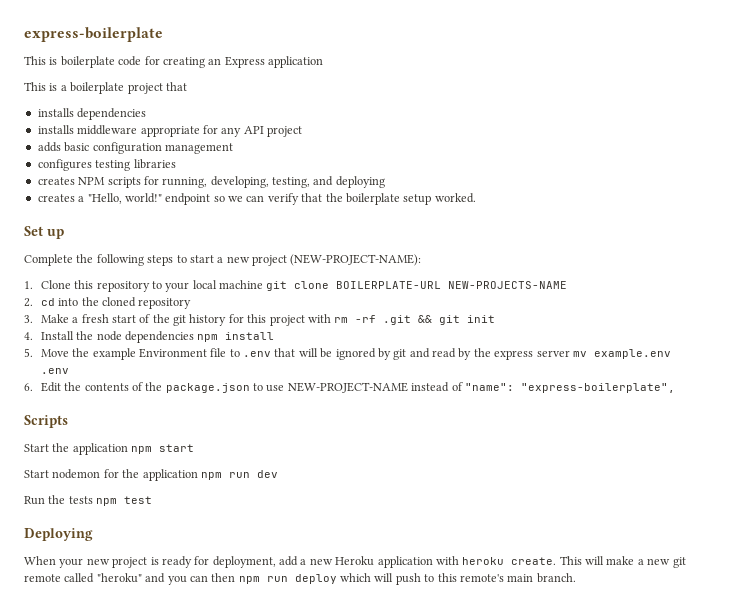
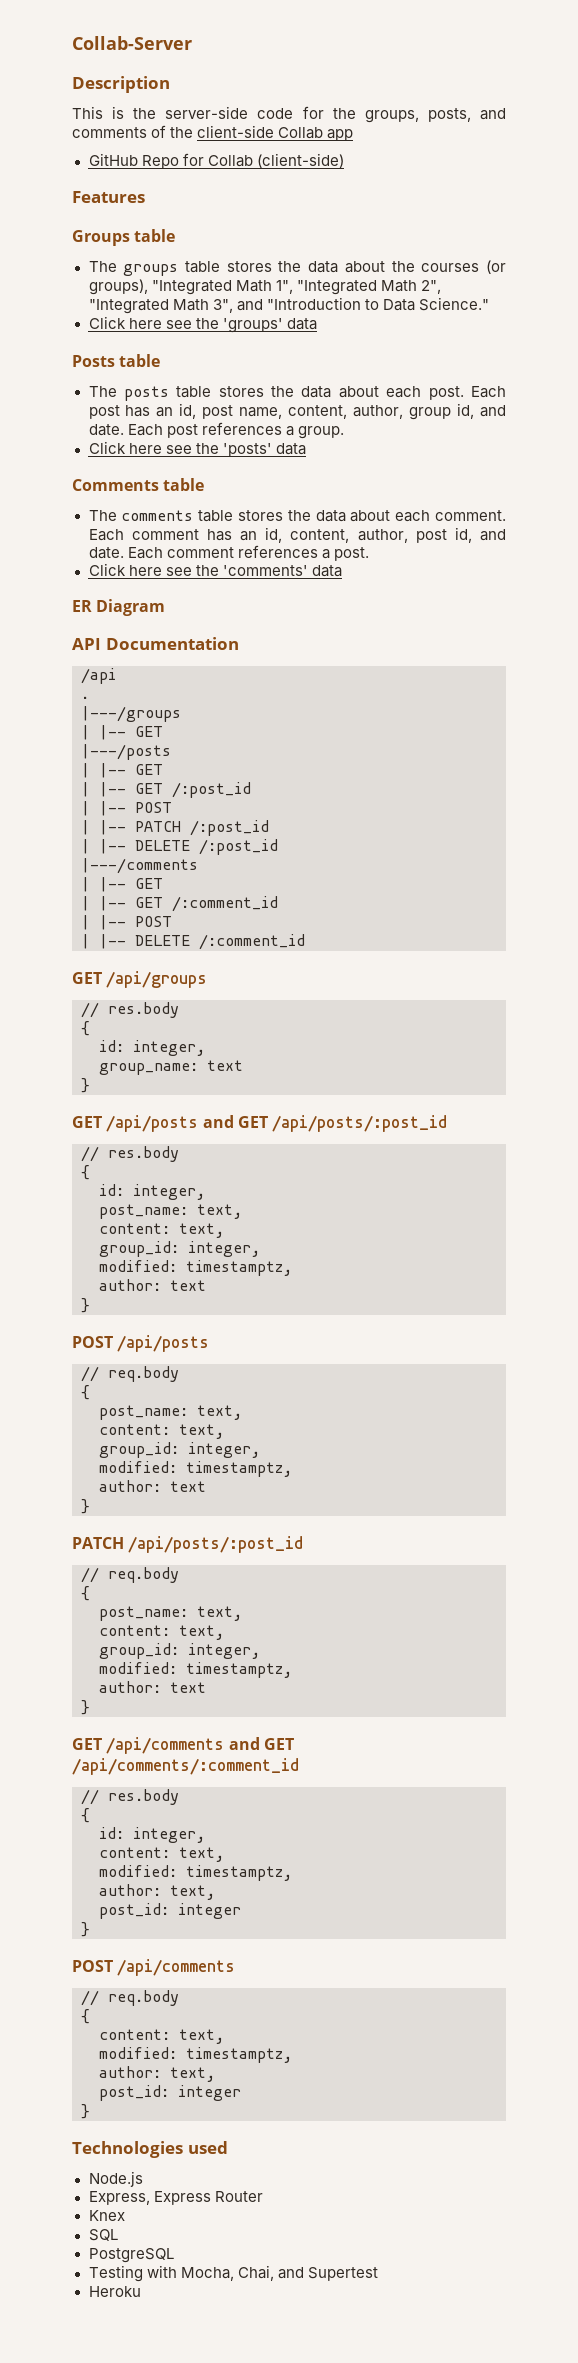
- express-boilerplate
- This is boilerplate code for creating an Express application
- This is a boilerplate project that
- installs dependencies
- installs middleware appropriate for any API project
- adds basic configuration management
- configures testing libraries
- creates NPM scripts for running, developing, testing, and deploying
- creates a "Hello, world!" endpoint so we can verify that the boilerplate setup worked.
- Set up
- Complete the following steps to start a new project (NEW-PROJECT-NAME):
- 1. Clone this repository to your local machine git clone BOILERPLATE-URL NEW-PROJECTS-NAME
- 2. cd into the cloned repository
- 3. Make a fresh start of the git history for this project with rm -rf .git && git init
- 4. Install the node dependencies npm install
- 5. Move the example Environment file to .env that will be ignored by git and read by the express server mv example.env .env
- 6. Edit the contents of the package.json to use NEW-PROJECT-NAME instead of "name": "express-boilerplate",
- Scripts
- Start the application npm start
- Start nodemon for the application npm run dev
- Run the tests npm test
- Deploying
- When your new project is ready for deployment, add a new Heroku application with heroku create. This will make a new git remote called "heroku" and you can then npm run deploy which will push to this remote's main branch.
+ Collab-Server
+ Description
+ This is the server-side code for the groups, posts, and comments of the client-side Collab app
+ GitHub Repo for Collab (client-side)
+ Features
+ Groups table
+ The groups table stores the data about the courses (or groups), "Integrated Math 1", "Integrated Math 2", "Integrated Math 3", and "Introduction to Data Science."
+ Click here see the 'groups' data
+ Posts table
+ The posts table stores the data about each post. Each post has an id, post name, content, author, group id, and date. Each post references a group.
+ Click here see the 'posts' data
+ Comments table
+ The comments table stores the data about each comment. Each comment has an id, content, author, post id, and date. Each comment references a post.
+ Click here see the 'comments' data
+ ER Diagram
+ API Documentation
+ /api
+ .
+ |---/groups
+ | |-- GET
+ |---/posts
+ | |-- GET
+ | |-- GET /:post_id
+ | |-- POST
+ | |-- PATCH /:post_id
+ | |-- DELETE /:post_id
+ |---/comments
+ | |-- GET
+ | |-- GET /:comment_id
+ | |-- POST
+ | |-- DELETE /:comment_id
+ GET /api/groups
+ // res.body
+ {
+ id: integer,
+ group_name: text
+ }
+ GET /api/posts and GET /api/posts/:post_id
+ // res.body
+ {
+ id: integer,
+ post_name: text,
+ content: text,
+ group_id: integer,
+ modified: timestamptz,
+ author: text
+ }
+ POST /api/posts
+ // req.body
+ {
+ post_name: text,
+ content: text,
+ group_id: integer,
+ modified: timestamptz,
+ author: text
+ }
+ PATCH /api/posts/:post_id
+ // req.body
+ {
+ post_name: text,
+ content: text,
+ group_id: integer,
+ modified: timestamptz,
+ author: text
+ }
+ GET /api/comments and GET /api/comments/:comment_id
+ // res.body
+ {
+ id: integer,
+ content: text,
+ modified: timestamptz,
+ author: text,
+ post_id: integer
+ }
+ POST /api/comments
+ // req.body
+ {
+ content: text,
+ modified: timestamptz,
+ author: text,
+ post_id: integer
+ }
+ Technologies used
+ Node.js
+ Express, Express Router
+ Knex
+ SQL
+ PostgreSQL
+ Testing with Mocha, Chai, and Supertest
+ Heroku

